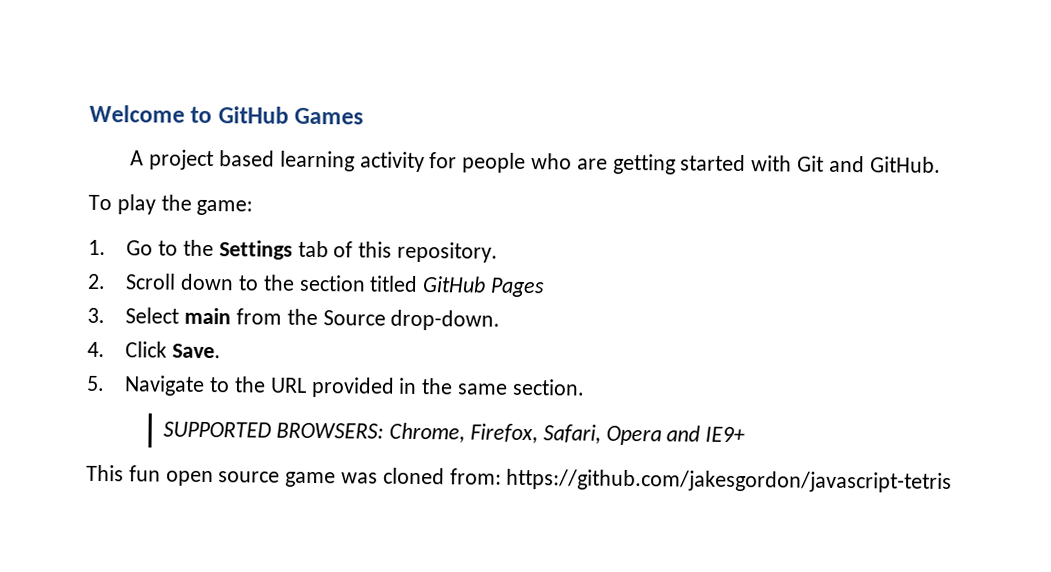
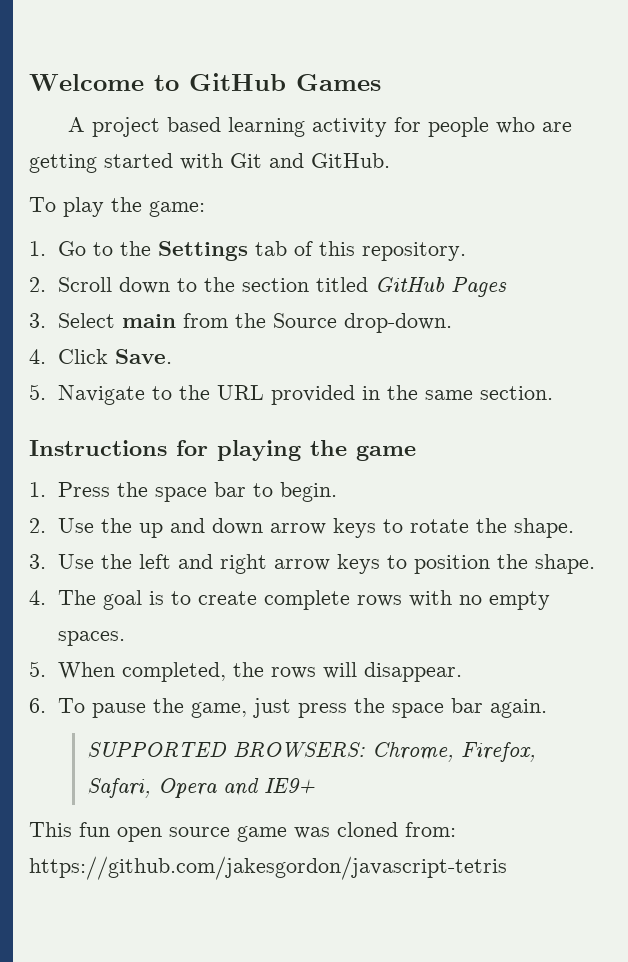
+ Instructions for playing the game
+ 1. Press the space bar to begin.
+ 2. Use the up and down arrow keys to rotate the shape.
+ 3. Use the left and right arrow keys to position the shape.
+ 4. The goal is to create complete rows with no empty spaces.
+ 5. When completed, the rows will disappear.
+ 6. To pause the game, just press the space bar again.

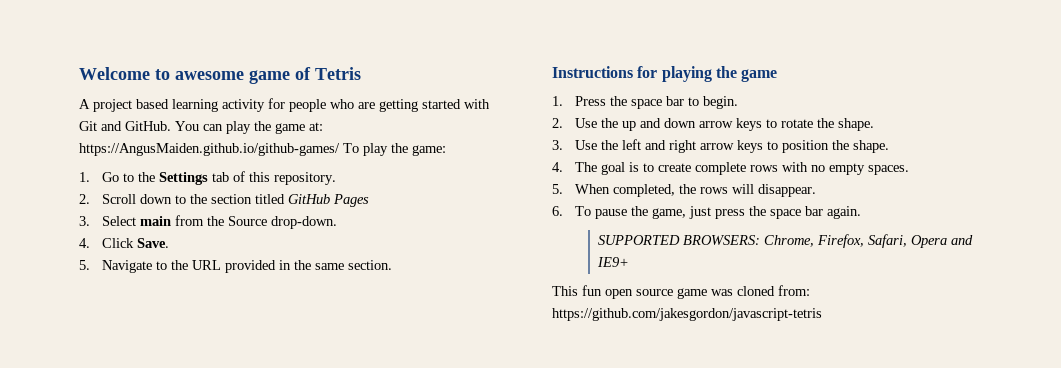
- Welcome to GitHub Games
+ Welcome to awesome game of Tetris
- A project based learning activity for people who are getting started with Git and GitHub.
- To play the game:
+ A project based learning activity for people who are getting started with Git and GitHub. You can play the game at: https://AngusMaiden.github.io/github-games/ To play the game:

